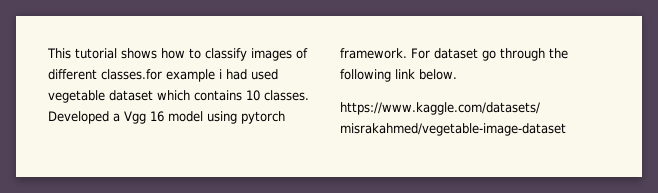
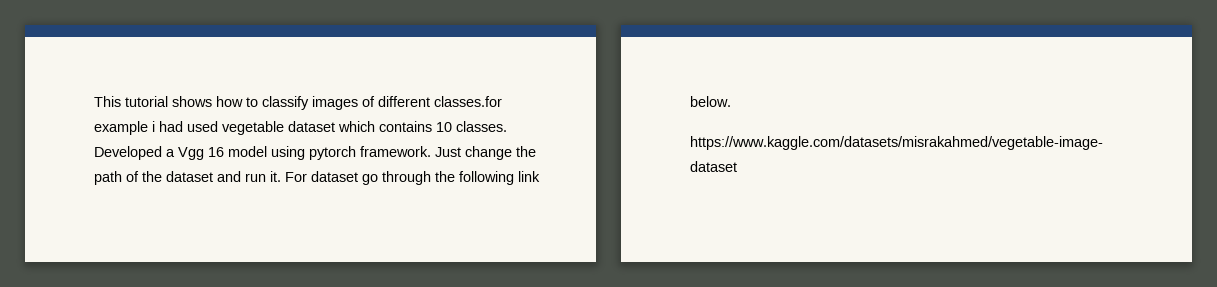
+ Just change the path of the dataset and run it.

